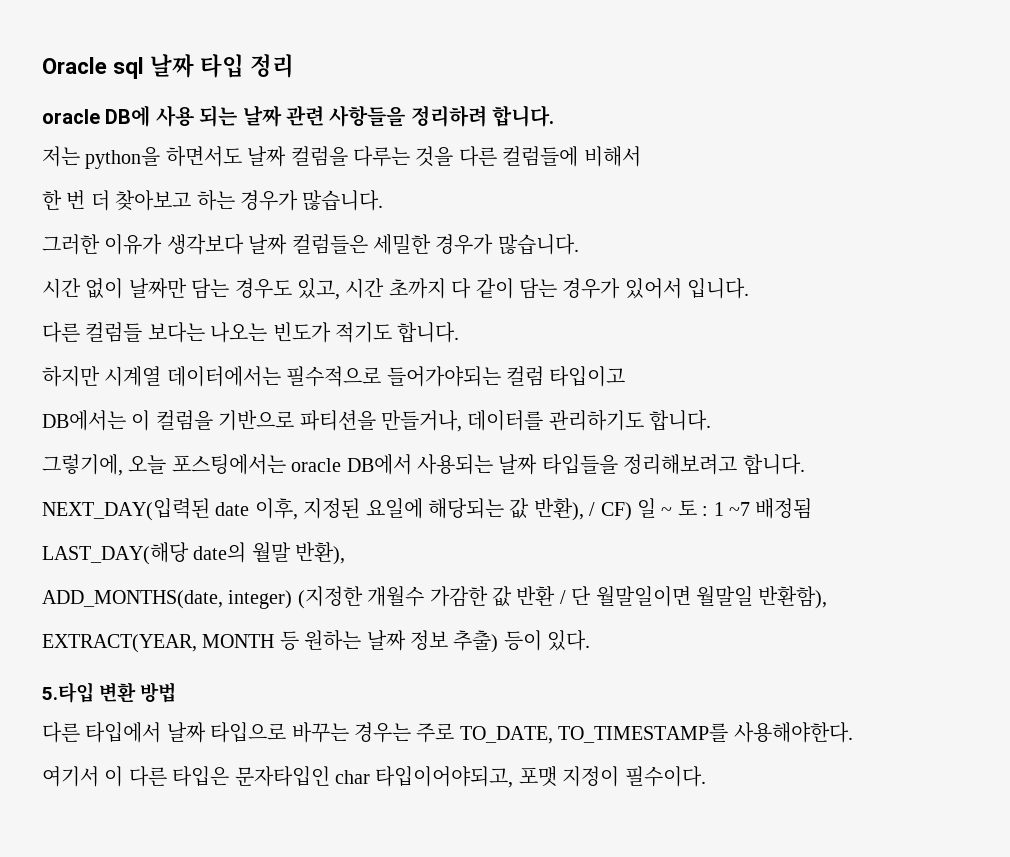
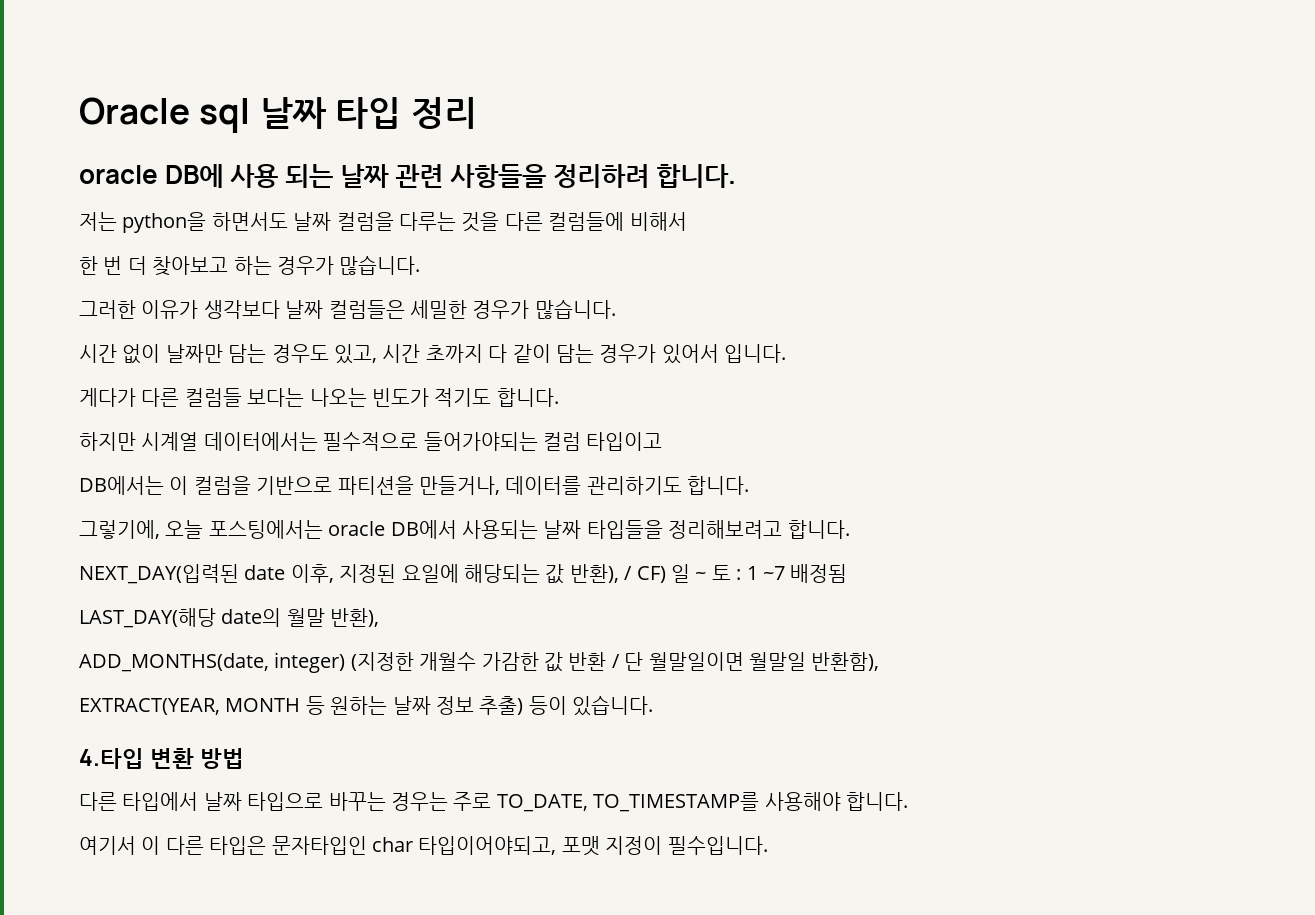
- 다른 컬럼들 보다는 나오는 빈도가 적기도 합니다.
+ 게다가 다른 컬럼들 보다는 나오는 빈도가 적기도 합니다.
- EXTRACT(YEAR, MONTH 등 원하는 날짜 정보 추출) 등이 있다.
- 5.타입 변환 방법
+ EXTRACT(YEAR, MONTH 등 원하는 날짜 정보 추출) 등이 있습니다.
+ 4.타입 변환 방법
- 다른 타입에서 날짜 타입으로 바꾸는 경우는 주로 TO_DATE, TO_TIMESTAMP를 사용해야한다.
+ 다른 타입에서 날짜 타입으로 바꾸는 경우는 주로 TO_DATE, TO_TIMESTAMP를 사용해야 합니다.
- 여기서 이 다른 타입은 문자타입인 char 타입이어야되고, 포맷 지정이 필수이다.
+ 여기서 이 다른 타입은 문자타입인 char 타입이어야되고, 포맷 지정이 필수입니다.

